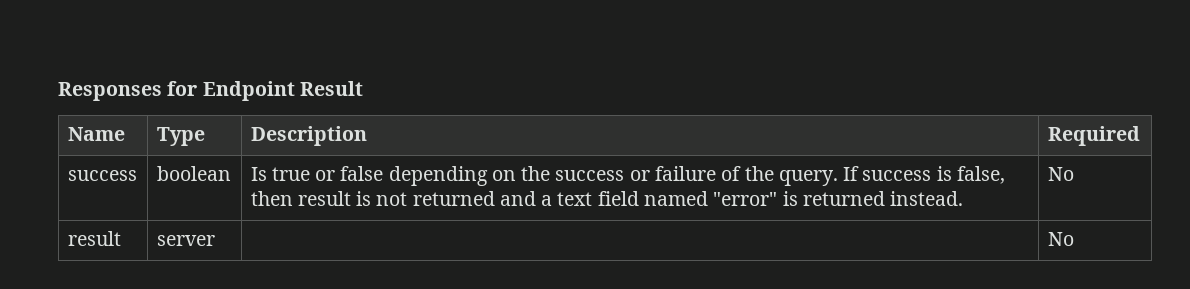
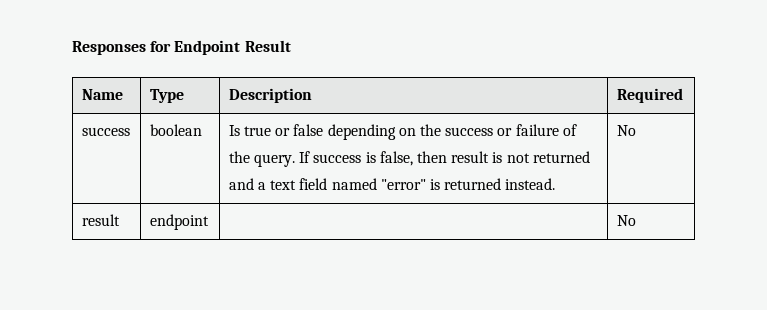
- result | server | | No
+ result | endpoint | | No

